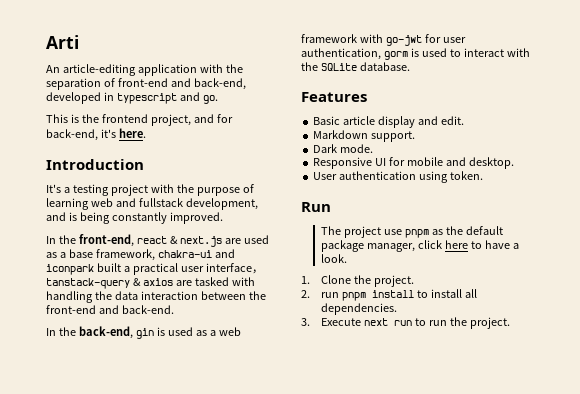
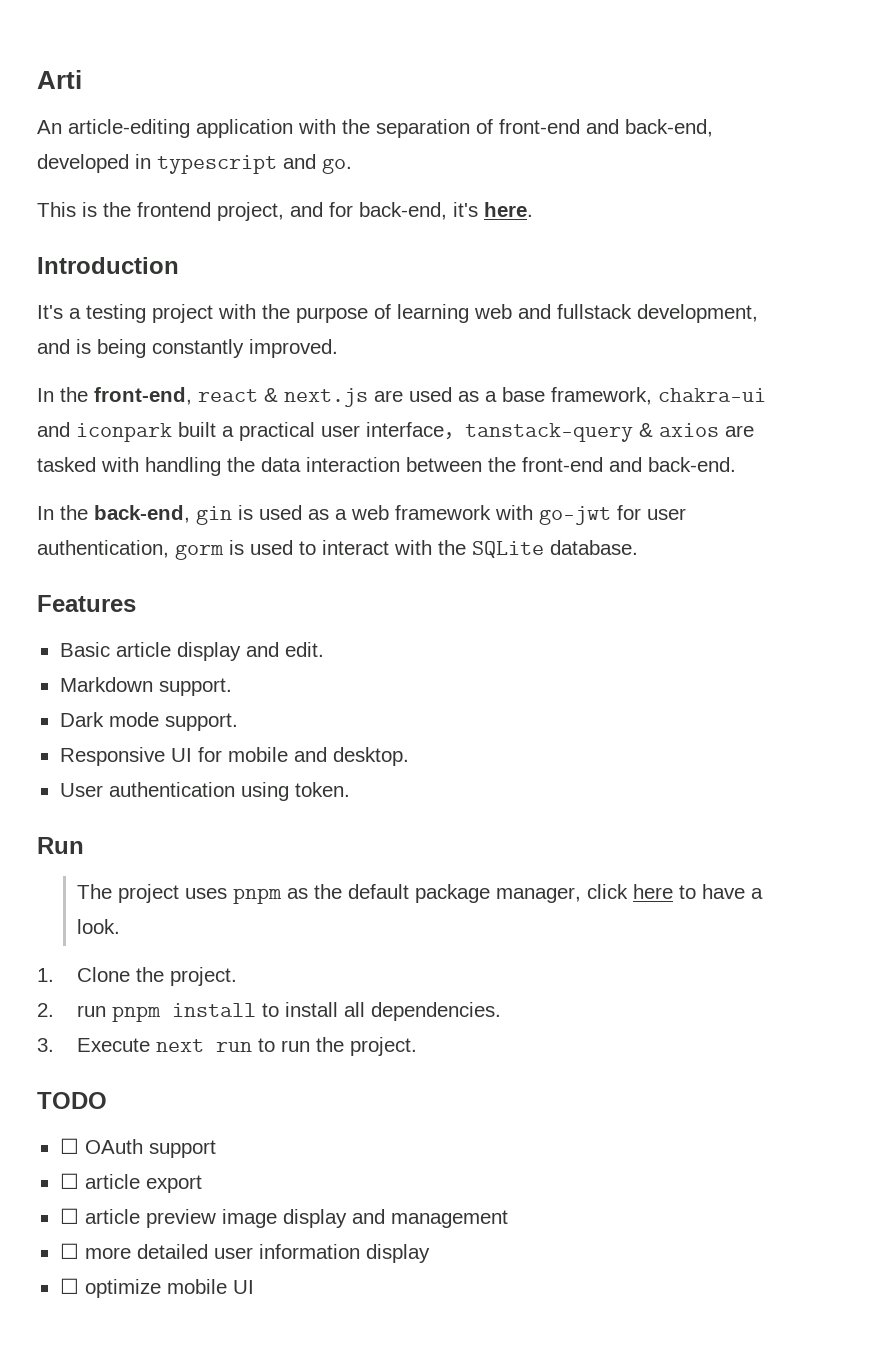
- Dark mode.
+ Dark mode support.
- The project use pnpm as the default package manager, click here to have a look.
+ The project uses pnpm as the default package manager, click here to have a look.
+ TODO
+ ☐ OAuth support
+ ☐ article export
+ ☐ article preview image display and management
+ ☐ more detailed user information display
+ ☐ optimize mobile UI

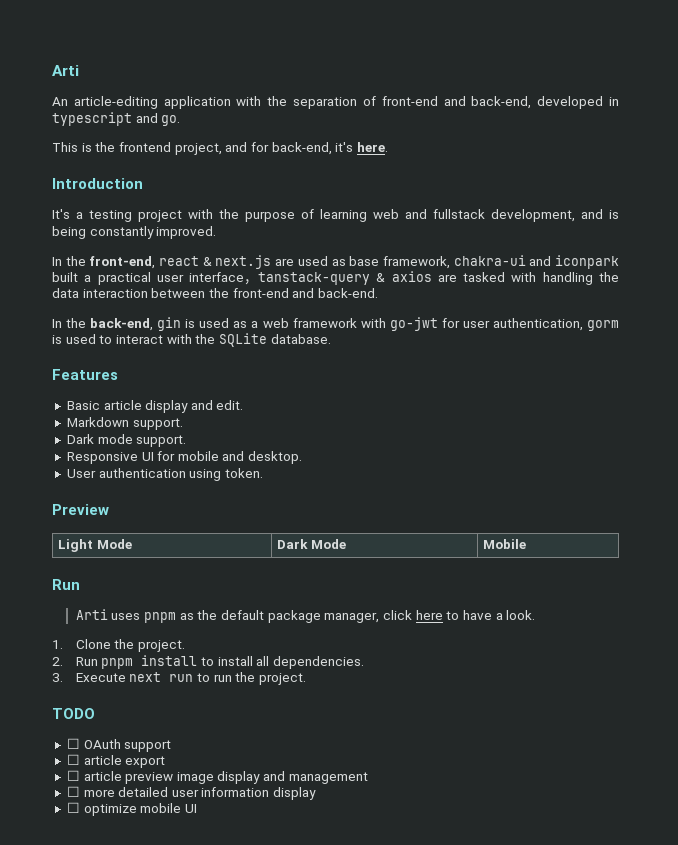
- In the front-end, react & next.js are used as a base framework, chakra-ui and iconpark built a practical user interface，tanstack-query & axios are tasked with handling the data interaction between the front-end and back-end.
+ In the front-end, react & next.js are used as base framework, chakra-ui and iconpark built a practical user interface，tanstack-query & axios are tasked with handling the data interaction between the front-end and back-end.
+ Preview
+ Light Mode | Dark Mode | Mobile
- The project uses pnpm as the default package manager, click here to have a look.
+ Arti uses pnpm as the default package manager, click here to have a look.
- 2. run pnpm install to install all dependencies.
+ 2. Run pnpm install to install all dependencies.

